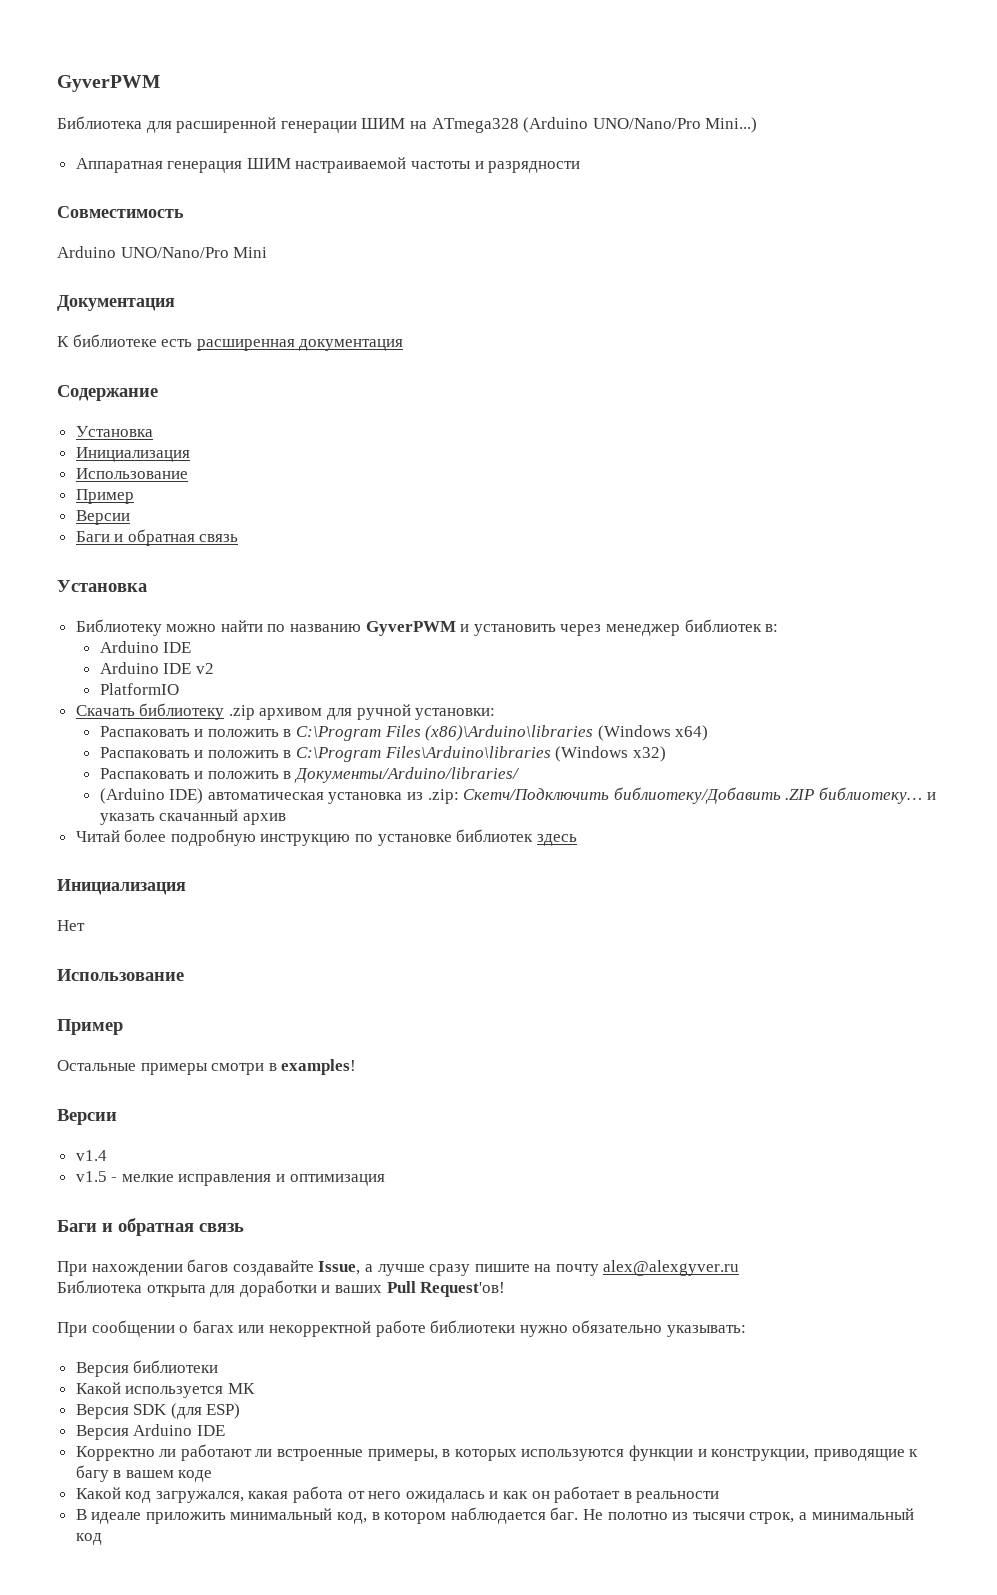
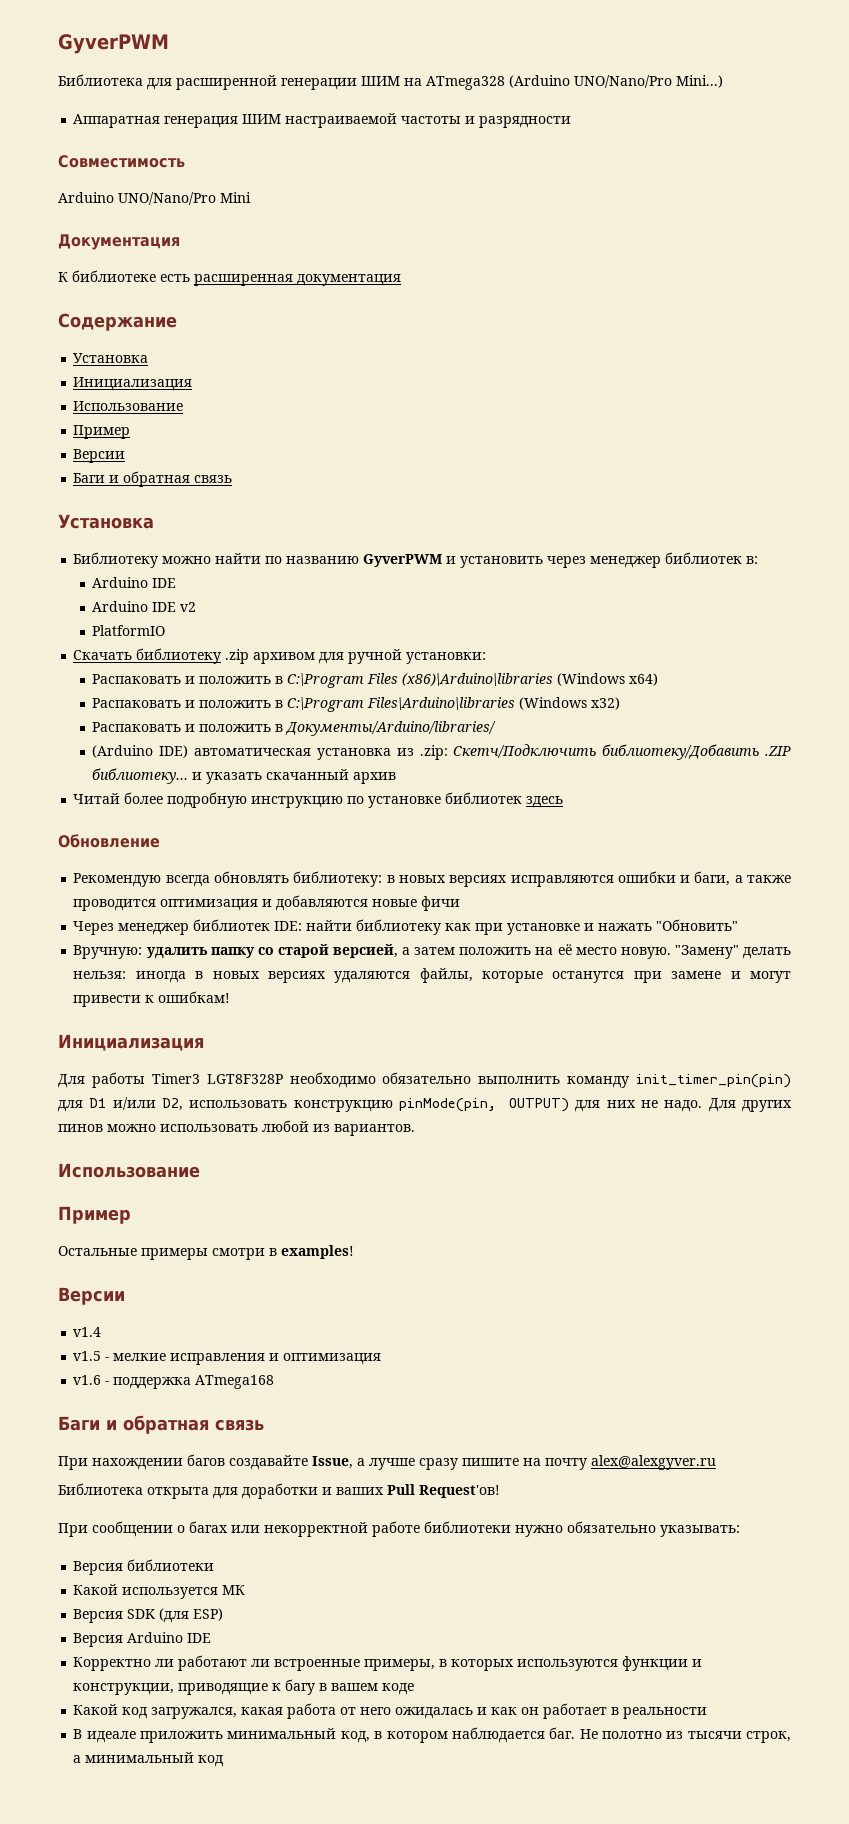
  Читай более подробную инструкцию по установке библиотек здесь
+ Обновление
+ Рекомендую всегда обновлять библиотеку: в новых версиях исправляются ошибки и баги, а также проводится оптимизация и добавляются новые фичи
+ Через менеджер библиотек IDE: найти библиотеку как при установке и нажать "Обновить"
+ Вручную: удалить папку со старой версией, а затем положить на её место новую. "Замену" делать нельзя: иногда в новых версиях удаляются файлы, которые останутся при замене и могут привести к ошибкам!
  Инициализация
- Нет
+ Для работы Timer3 LGT8F328P необходимо обязательно выполнить команду init_timer_pin(pin) для D1 и/или D2, использовать конструкцию pinMode(pin, OUTPUT) для них не надо. Для других пинов можно использовать любой из вариантов.
+ v1.6 - поддержка ATmega168

